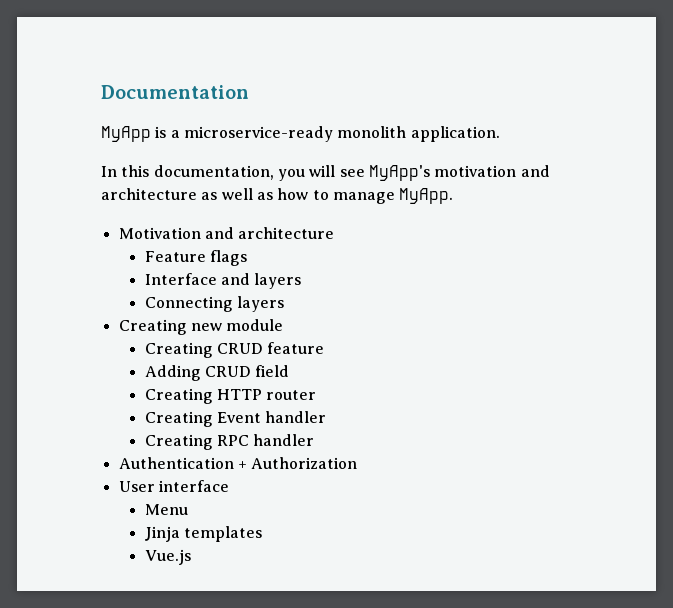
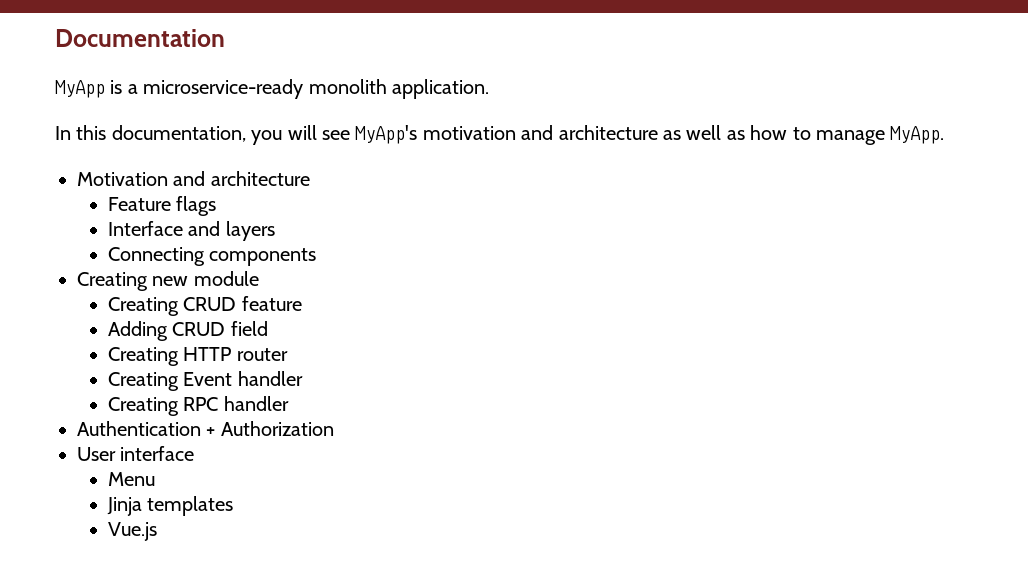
- Connecting layers
+ Connecting components

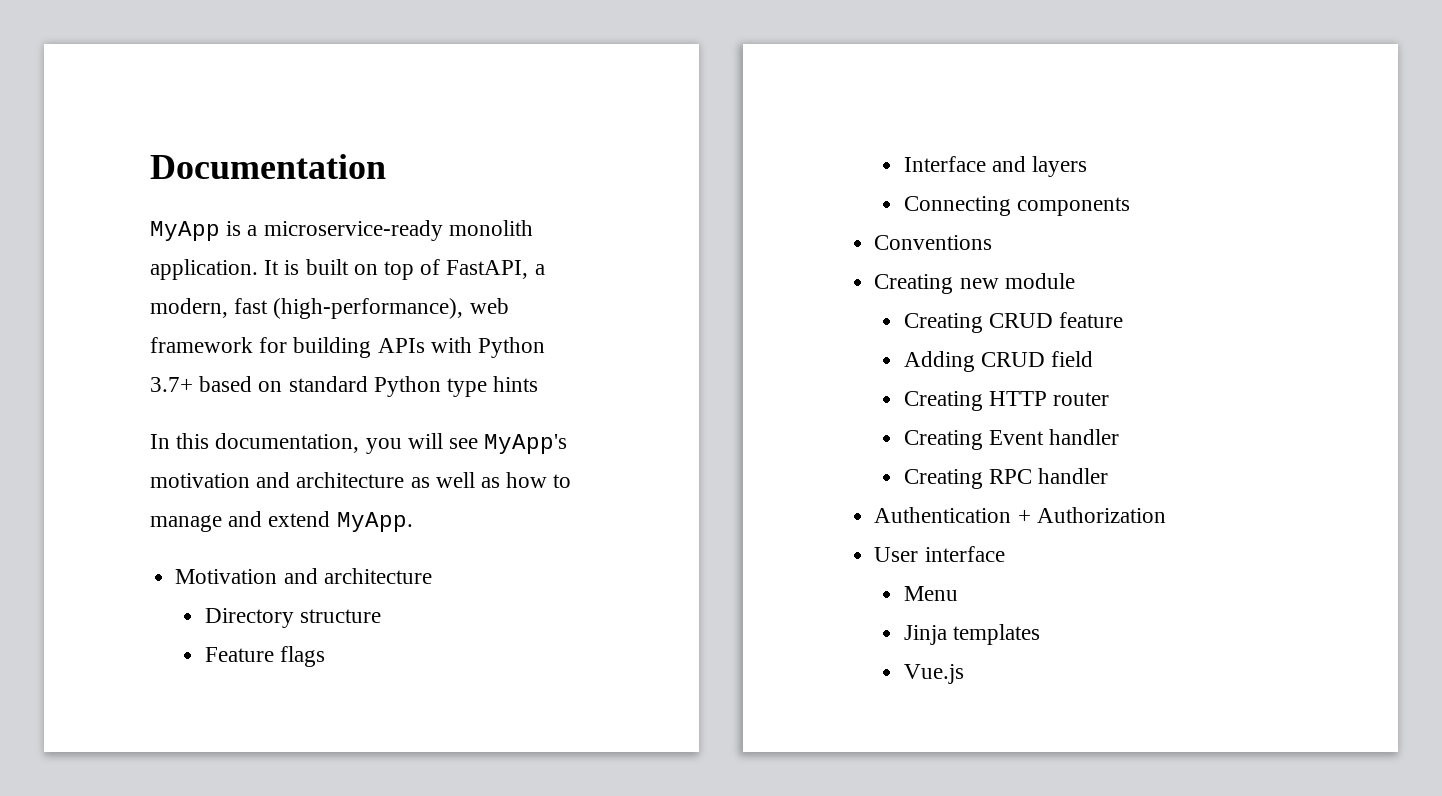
+ It is built on top of FastAPI, a modern, fast (high-performance), web framework for building APIs with Python 3.7+ based on standard Python type hints
- In this documentation, you will see MyApp's motivation and architecture as well as how to manage MyApp.
+ In this documentation, you will see MyApp's motivation and architecture as well as how to manage and extend MyApp.
+ Directory structure
+ Conventions

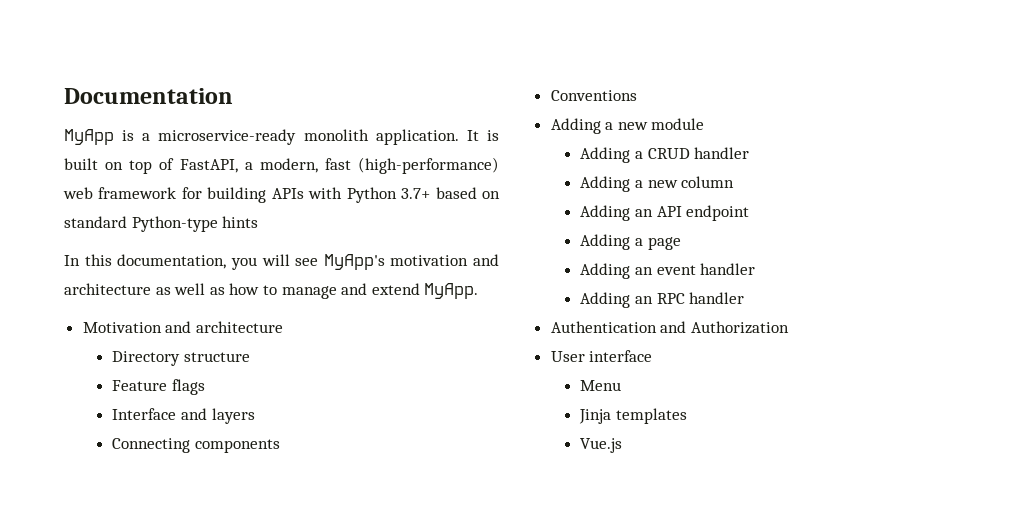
- It is built on top of FastAPI, a modern, fast (high-performance), web framework for building APIs with Python 3.7+ based on standard Python type hints
+ It is built on top of FastAPI, a modern, fast (high-performance) web framework for building APIs with Python 3.7+ based on standard Python-type hints
- Creating new module
+ Adding a new module
- Creating CRUD feature
- Adding CRUD field
- Creating HTTP router
- Creating Event handler
- Creating RPC handler
+ Adding a CRUD handler
+ Adding a new column
+ Adding an API endpoint
+ Adding a page
+ Adding an event handler
+ Adding an RPC handler
- Authentication + Authorization
+ Authentication and Authorization

